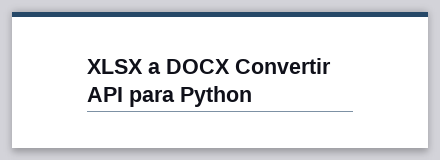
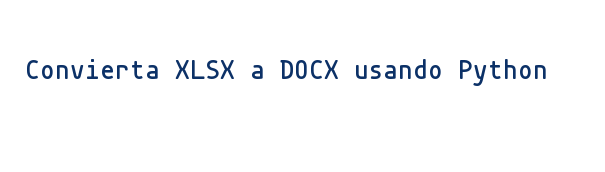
- XLSX a DOCX Convertir API para Python
+ Convierta XLSX a DOCX usando Python

